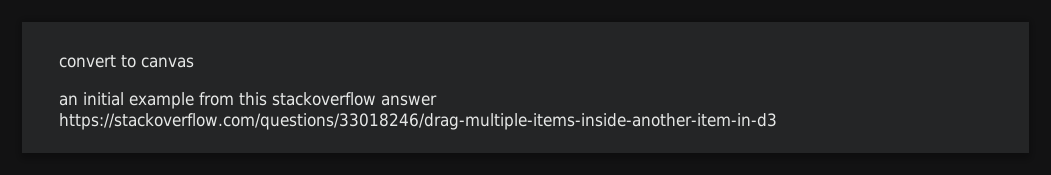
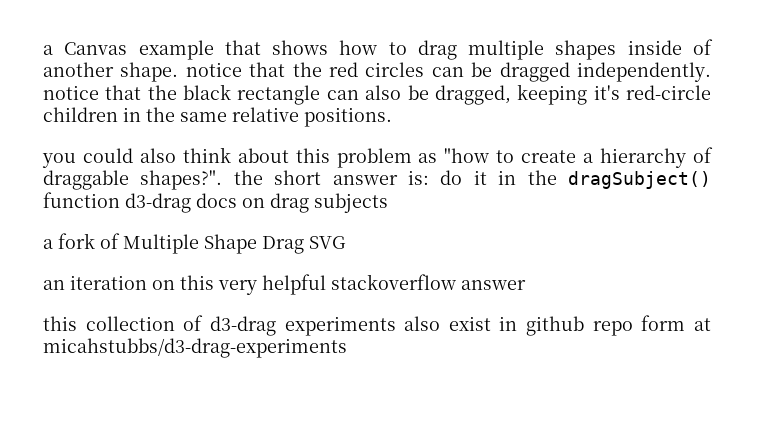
- convert to canvas
- an initial example from this stackoverflow answer https://stackoverflow.com/questions/33018246/drag-multiple-items-inside-another-item-in-d3
+ a Canvas example that shows how to drag multiple shapes inside of another shape. notice that the red circles can be dragged independently. notice that the black rectangle can also be dragged, keeping it's red-circle children in the same relative positions.
+ you could also think about this problem as "how to create a hierarchy of draggable shapes?". the short answer is: do it in the dragSubject() function d3-drag docs on drag subjects
+ a fork of Multiple Shape Drag SVG
+ an iteration on this very helpful stackoverflow answer
+ this collection of d3-drag experiments also exist in github repo form at micahstubbs/d3-drag-experiments

